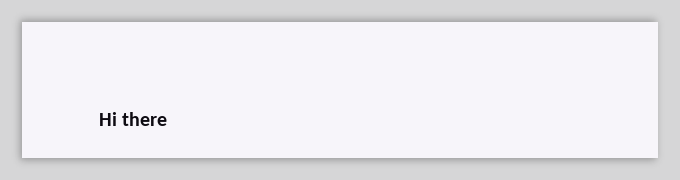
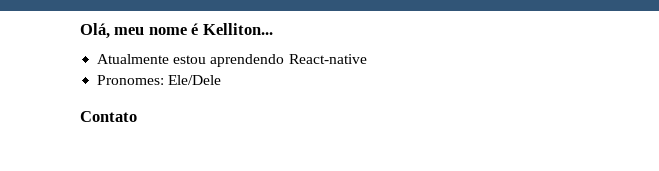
- Hi there
+ Olá, meu nome é Kelliton...
+ Atualmente estou aprendendo React-native
+ Pronomes: Ele/Dele
+ Contato

